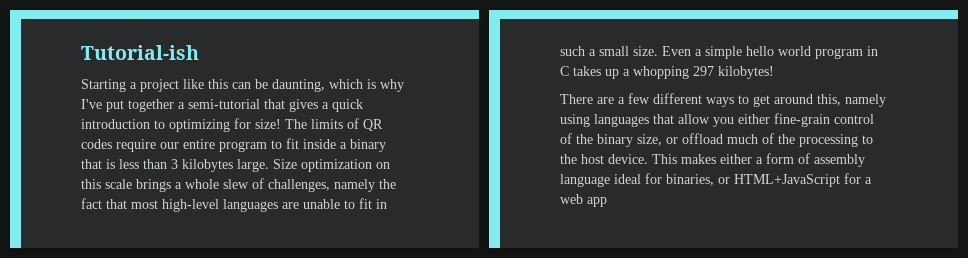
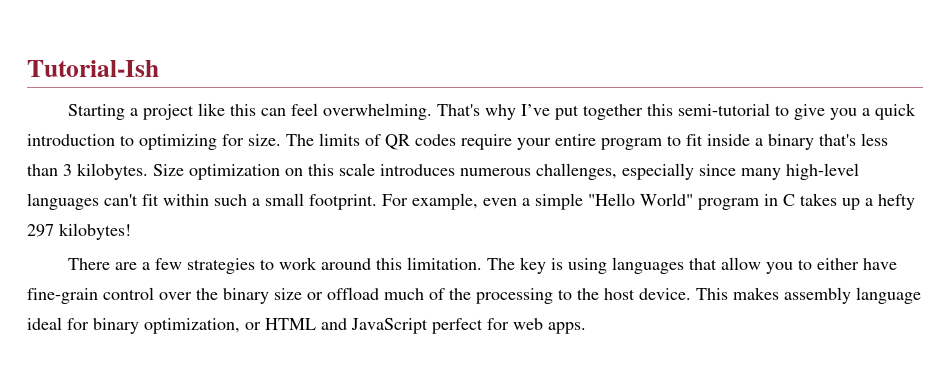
- Tutorial-ish
+ Tutorial-Ish
- Starting a project like this can be daunting, which is why I've put together a semi-tutorial that gives a quick introduction to optimizing for size!
+ Starting a project like this can feel overwhelming. That's why I’ve put together this semi-tutorial to give you a quick introduction to optimizing for size.
- The limits of QR codes require our entire program to fit inside a binary that is less than 3 kilobytes large.
+ The limits of QR codes require your entire program to fit inside a binary that's less than 3 kilobytes.
- Size optimization on this scale brings a whole slew of challenges, namely the fact that most high-level languages are unable to fit in such a small size. Even a simple hello world program in C takes up a whopping 297 kilobytes!
+ Size optimization on this scale introduces numerous challenges, especially since many high-level languages can't fit within such a small footprint. For example, even a simple "Hello World" program in C takes up a hefty 297 kilobytes!
- There are a few different ways to get around this, namely using languages that allow you either fine-grain control of the binary size, or offload much of the processing to the host device.
+ There are a few strategies to work around this limitation. The key is using languages that allow you to either have fine-grain control over the binary size or offload much of the processing to the host device.
- This makes either a form of assembly language ideal for binaries, or HTML+JavaScript for a web app
+ This makes assembly language ideal for binary optimization, or HTML and JavaScript perfect for web apps.

